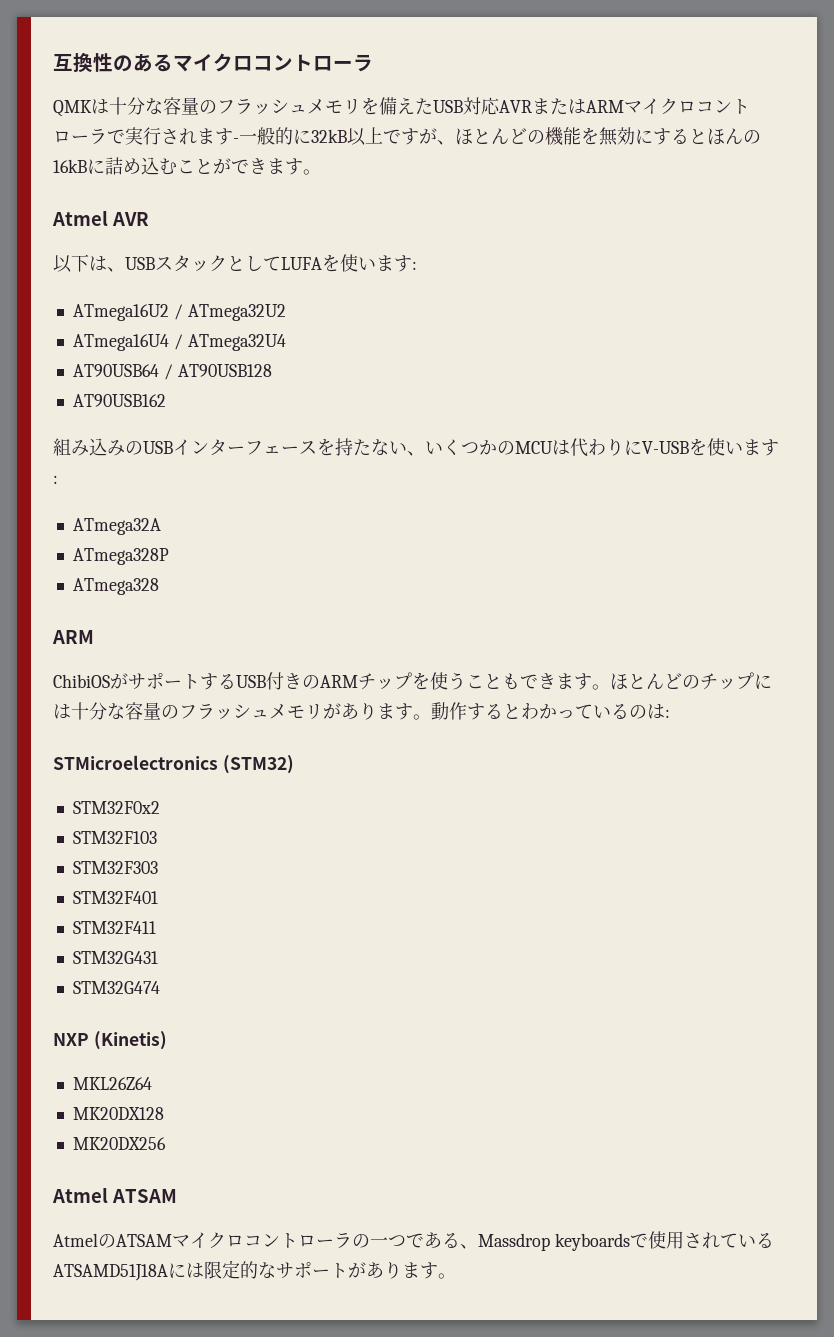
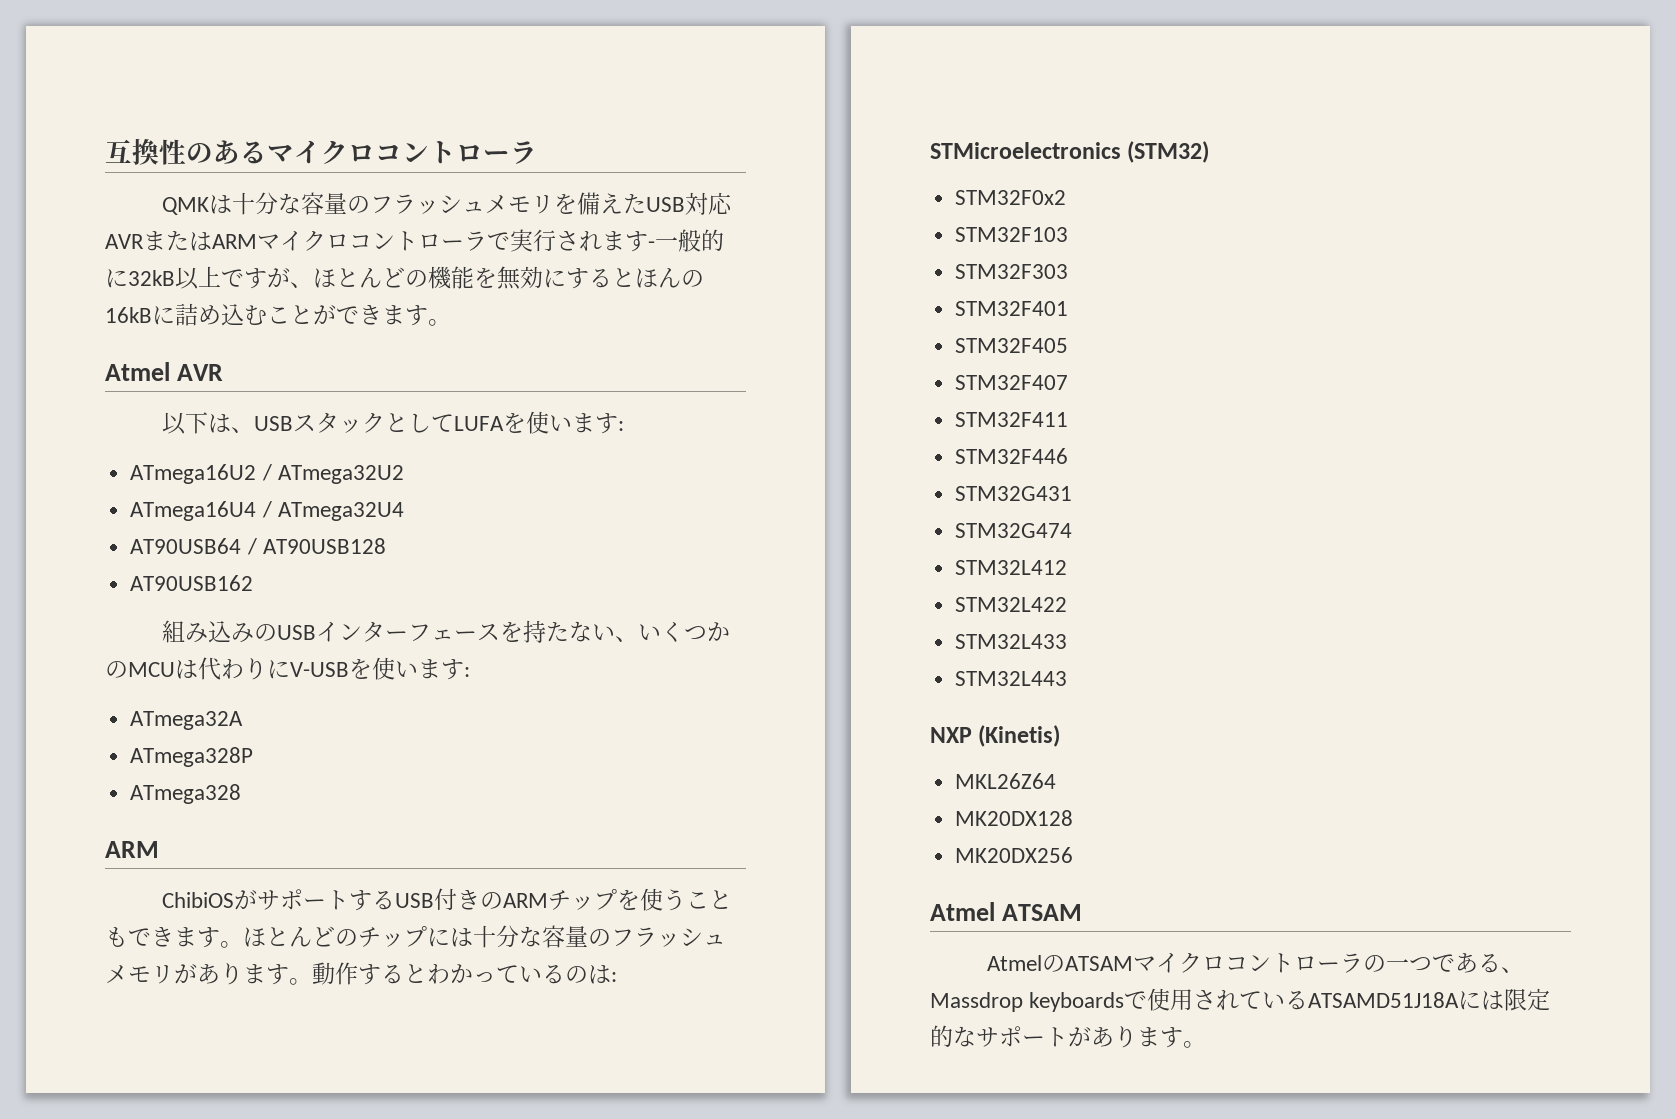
+ STM32F405
+ STM32F407
+ STM32F446
+ STM32L412
+ STM32L422
+ STM32L433
+ STM32L443

